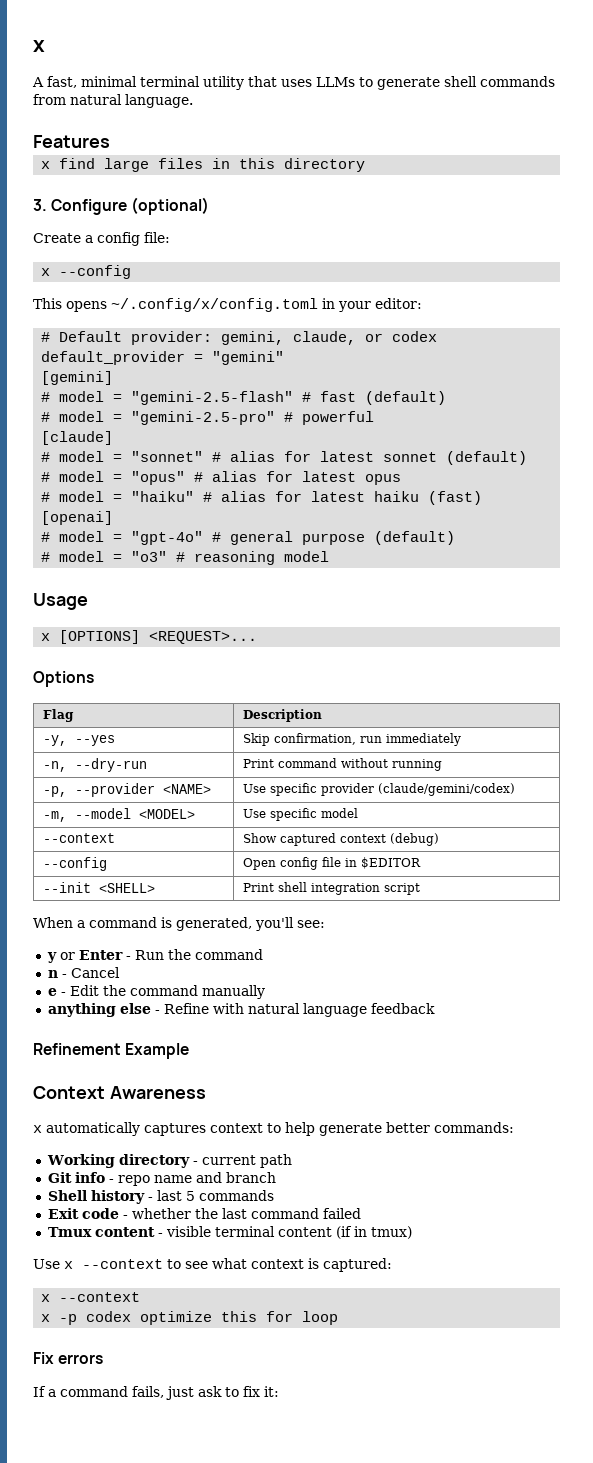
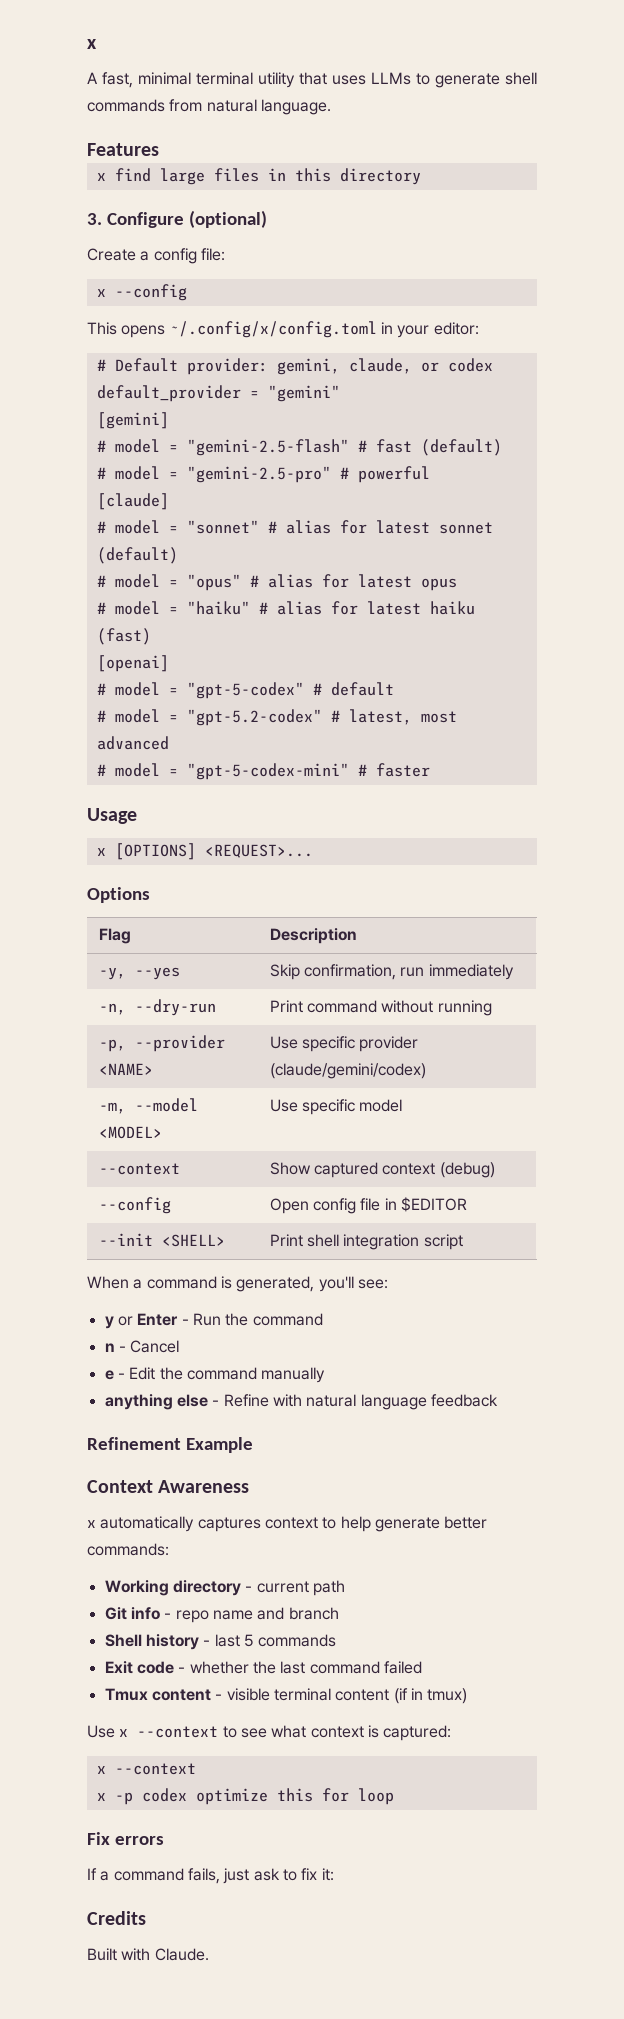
- # model = "gpt-4o" # general purpose (default)
- # model = "o3" # reasoning model
+ # model = "gpt-5-codex" # default
+ # model = "gpt-5.2-codex" # latest, most advanced
+ # model = "gpt-5-codex-mini" # faster
+ Credits
+ Built with Claude.

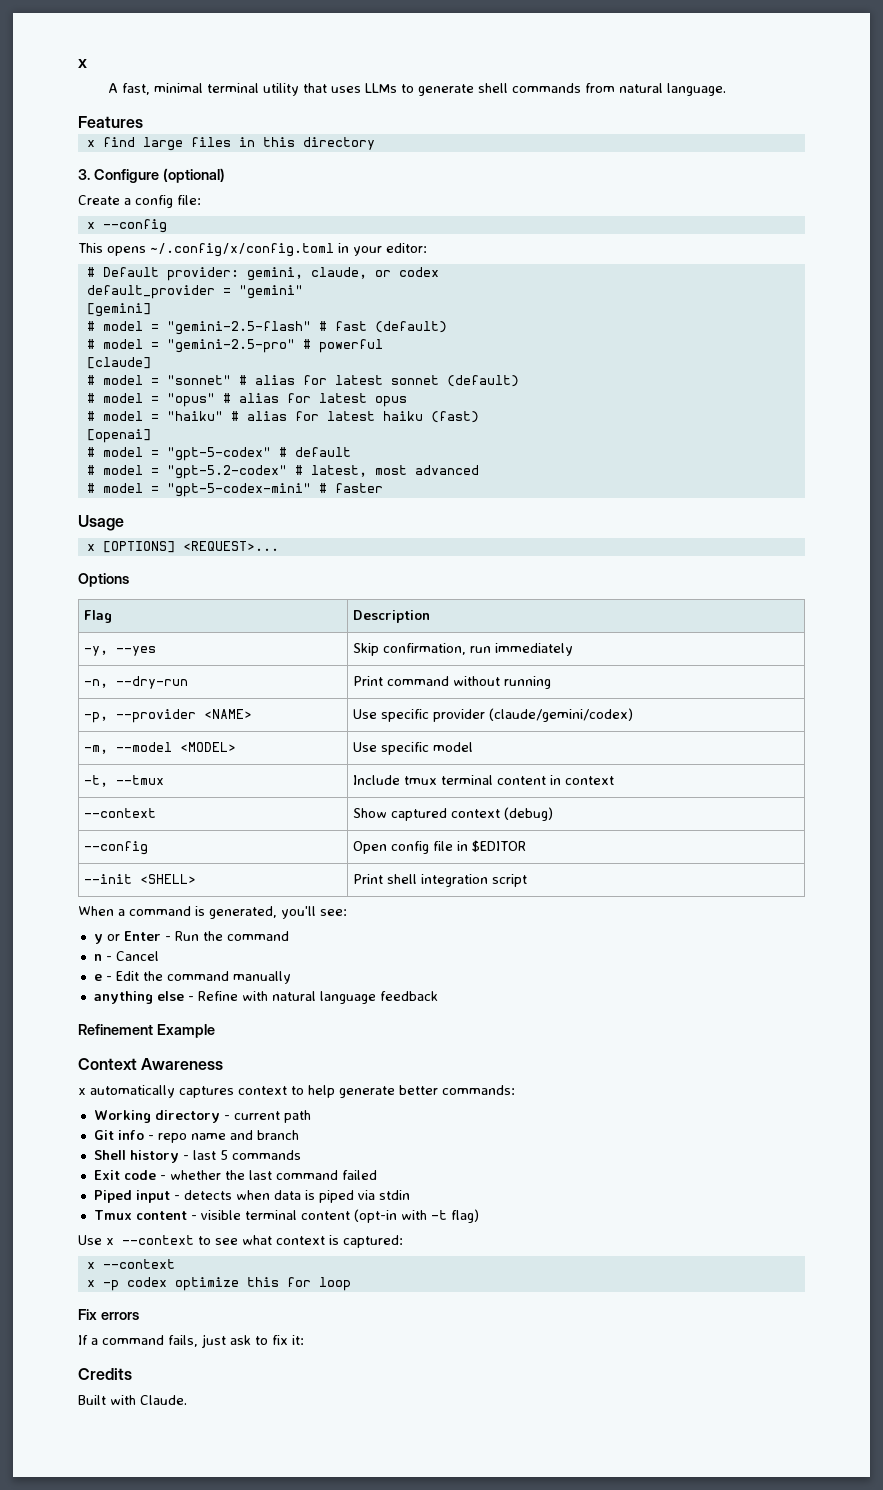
+ -t, --tmux | Include tmux terminal content in context
+ Piped input - detects when data is piped via stdin
- Tmux content - visible terminal content (if in tmux)
+ Tmux content - visible terminal content (opt-in with -t flag)

